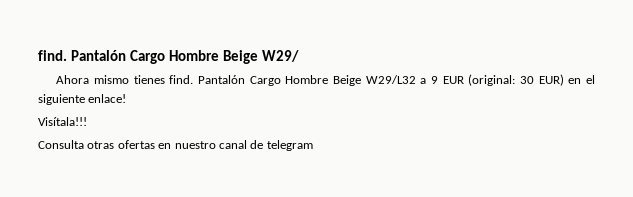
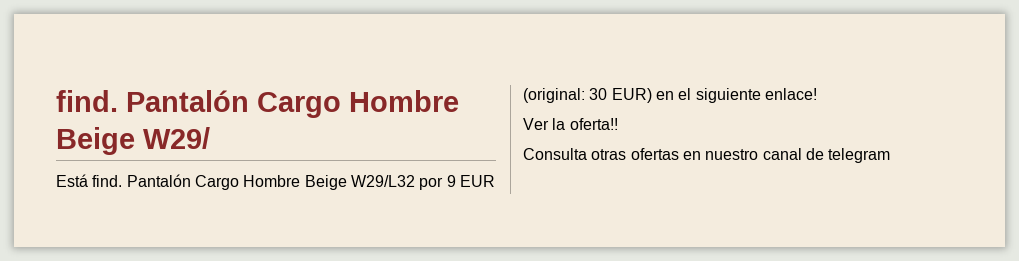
- Ahora mismo tienes find.
+ Está find.
- Pantalón Cargo Hombre Beige W29/L32 a 9 EUR (original: 30 EUR) en el siguiente enlace!
+ Pantalón Cargo Hombre Beige W29/L32 por 9 EUR (original: 30 EUR) en el siguiente enlace!
- Visítala!!!
+ Ver la oferta!!

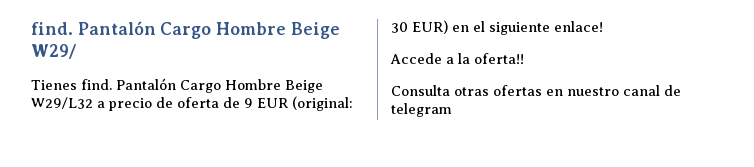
- Está find.
+ Tienes find.
- Pantalón Cargo Hombre Beige W29/L32 por 9 EUR (original: 30 EUR) en el siguiente enlace!
+ Pantalón Cargo Hombre Beige W29/L32 a precio de oferta de 9 EUR (original: 30 EUR) en el siguiente enlace!
- Ver la oferta!!
+ Accede a la oferta!!

